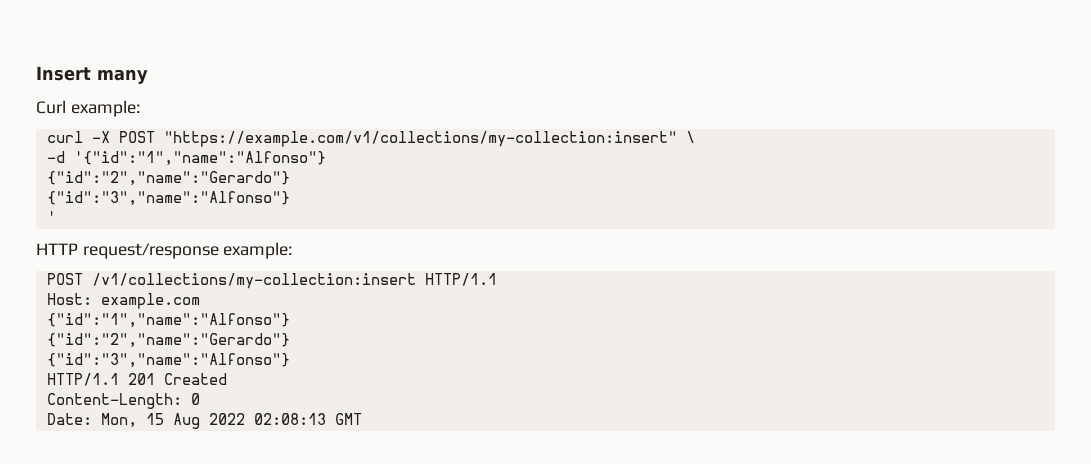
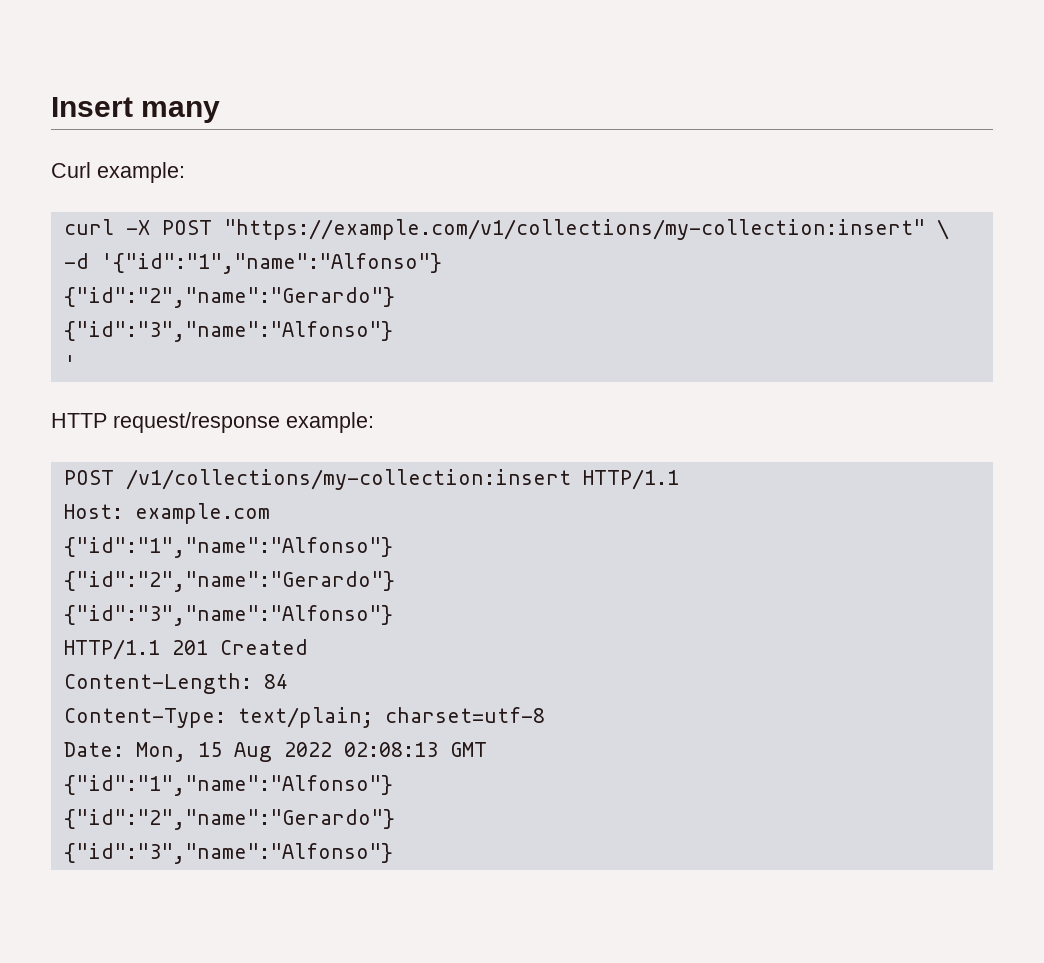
- Content-Length: 0
+ Content-Length: 84
+ Content-Type: text/plain; charset=utf-8
  Date: Mon, 15 Aug 2022 02:08:13 GMT
+ {"id":"1","name":"Alfonso"}
+ {"id":"2","name":"Gerardo"}
+ {"id":"3","name":"Alfonso"}

